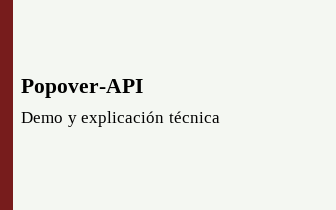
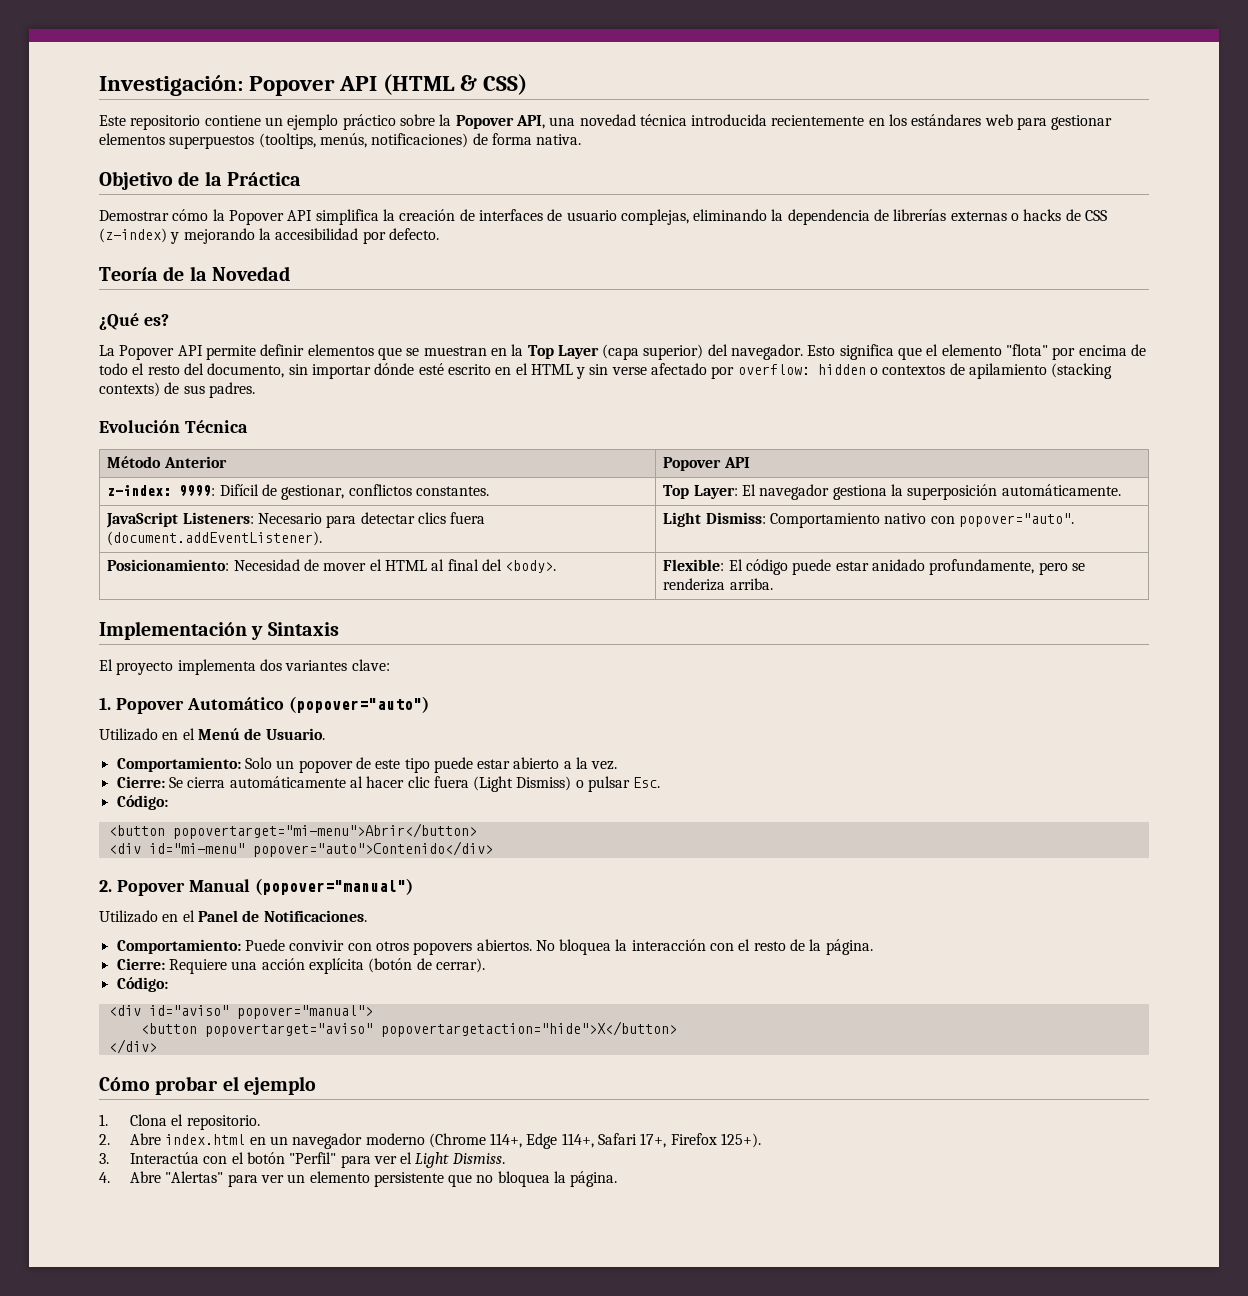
- Popover-API
- Demo y explicación técnica
+ Investigación: Popover API (HTML & CSS)
+ Este repositorio contiene un ejemplo práctico sobre la Popover API, una novedad técnica introducida recientemente en los estándares web para gestionar elementos superpuestos (tooltips, menús, notificaciones) de forma nativa.
+ Objetivo de la Práctica
+ Demostrar cómo la Popover API simplifica la creación de interfaces de usuario complejas, eliminando la dependencia de librerías externas o hacks de CSS (z-index) y mejorando la accesibilidad por defecto.
+ Teoría de la Novedad
+ ¿Qué es?
+ La Popover API permite definir elementos que se muestran en la Top Layer (capa superior) del navegador. Esto significa que el elemento "flota" por encima de todo el resto del documento, sin importar dónde esté escrito en el HTML y sin verse afectado por overflow: hidden o contextos de apilamiento (stacking contexts) de sus padres.
+ Evolución Técnica
+ Método Anterior | Popover API
+ z-index: 9999: Difícil de gestionar, conflictos constantes. | Top Layer: El navegador gestiona la superposición automáticamente.
+ JavaScript Listeners: Necesario para detectar clics fuera (document.addEventListener). | Light Dismiss: Comportamiento nativo con popover="auto".
+ Posicionamiento: Necesidad de mover el HTML al final del <body>. | Flexible: El código puede estar anidado profundamente, pero se renderiza arriba.
+ Implementación y Sintaxis
+ El proyecto implementa dos variantes clave:
+ 1. Popover Automático (popover="auto")
+ Utilizado en el Menú de Usuario.
+ Comportamiento: Solo un popover de este tipo puede estar abierto a la vez.
+ Cierre: Se cierra automáticamente al hacer clic fuera (Light Dismiss) o pulsar Esc.
+ Código:
+ <button popovertarget="mi-menu">Abrir</button>
+ <div id="mi-menu" popover="auto">Contenido</div>
+ 2. Popover Manual (popover="manual")
+ Utilizado en el Panel de Notificaciones.
+ Comportamiento: Puede convivir con otros popovers abiertos. No bloquea la interacción con el resto de la página.
+ Cierre: Requiere una acción explícita (botón de cerrar).
+ Código:
+ <div id="aviso" popover="manual">
+ <button popovertarget="aviso" popovertargetaction="hide">X</button>
+ </div>
+ Cómo probar el ejemplo
+ 1. Clona el repositorio.
+ 2. Abre index.html en un navegador moderno (Chrome 114+, Edge 114+, Safari 17+, Firefox 125+).
+ 3. Interactúa con el botón "Perfil" para ver el Light Dismiss.
+ 4. Abre "Alertas" para ver un elemento persistente que no bloquea la página.

